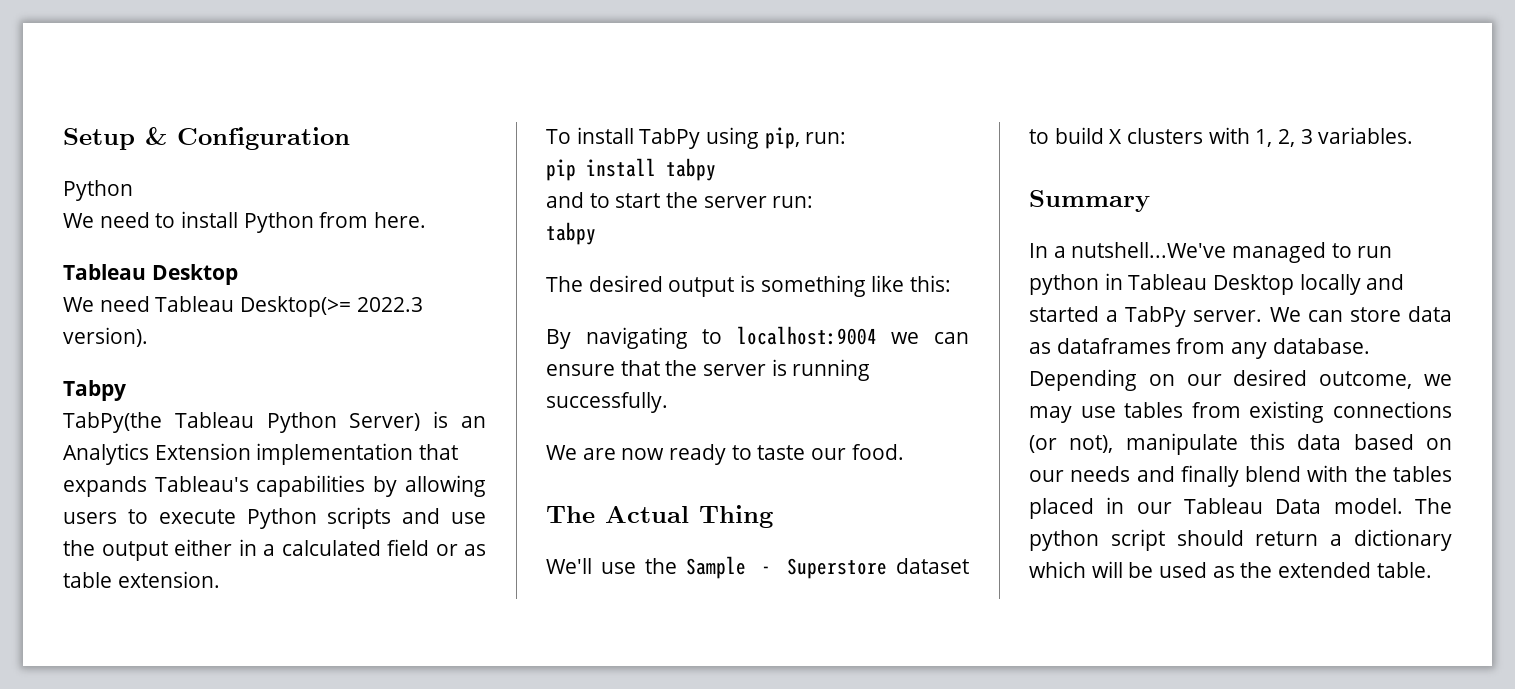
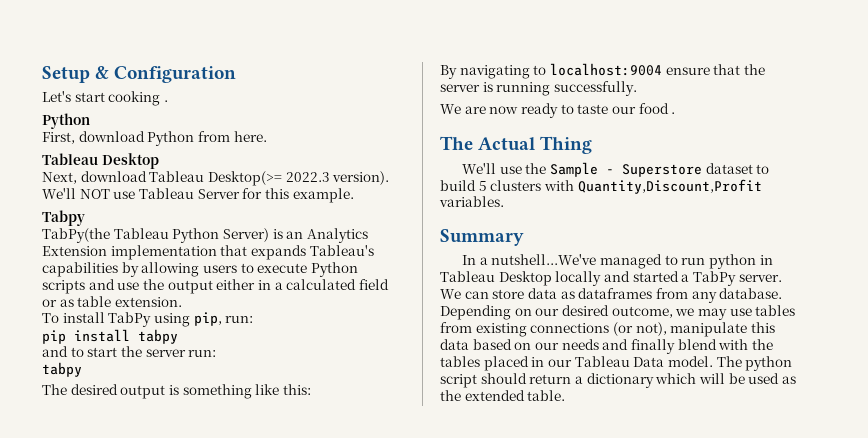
  Setup & Configuration
+ Let's start cooking .
  Python
- We need to install Python from here.
+ First, download Python from here.
- We need Tableau Desktop(>= 2022.3 version).
+ Next, download Tableau Desktop(>= 2022.3 version). We'll NOT use Tableau Server for this example.
- By navigating to localhost:9004 we can ensure that the server is running successfully.
+ By navigating to localhost:9004 ensure that the server is running successfully.
- We are now ready to taste our food.
+ We are now ready to taste our food .
- We'll use the Sample - Superstore dataset to build X clusters with 1, 2, 3 variables.
+ We'll use the Sample - Superstore dataset to build 5 clusters with Quantity,Discount,Profit variables.

